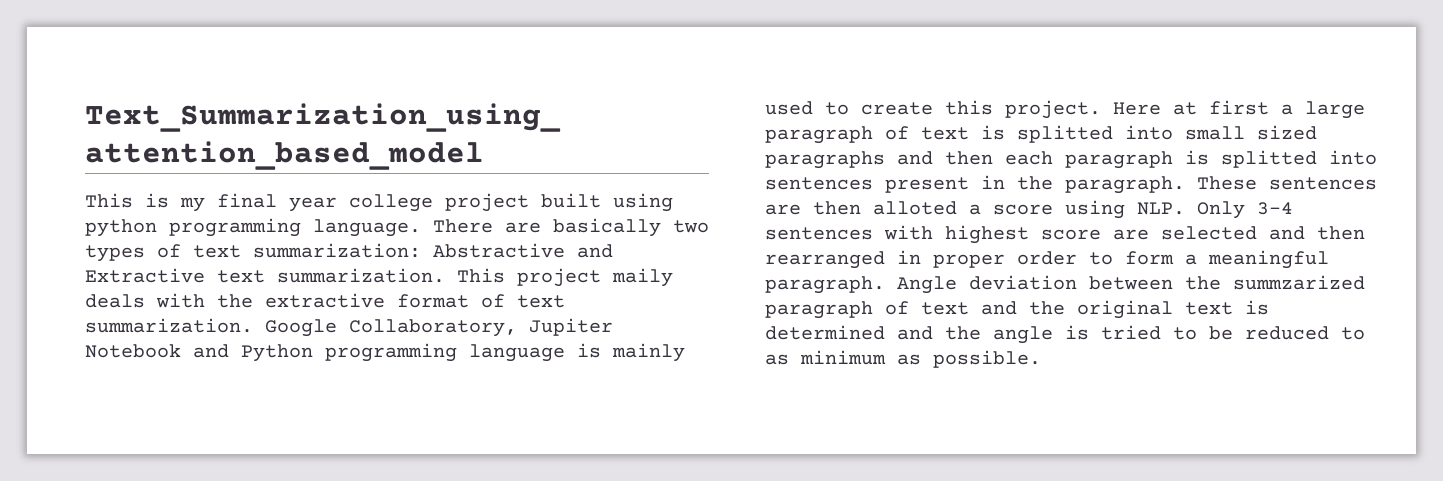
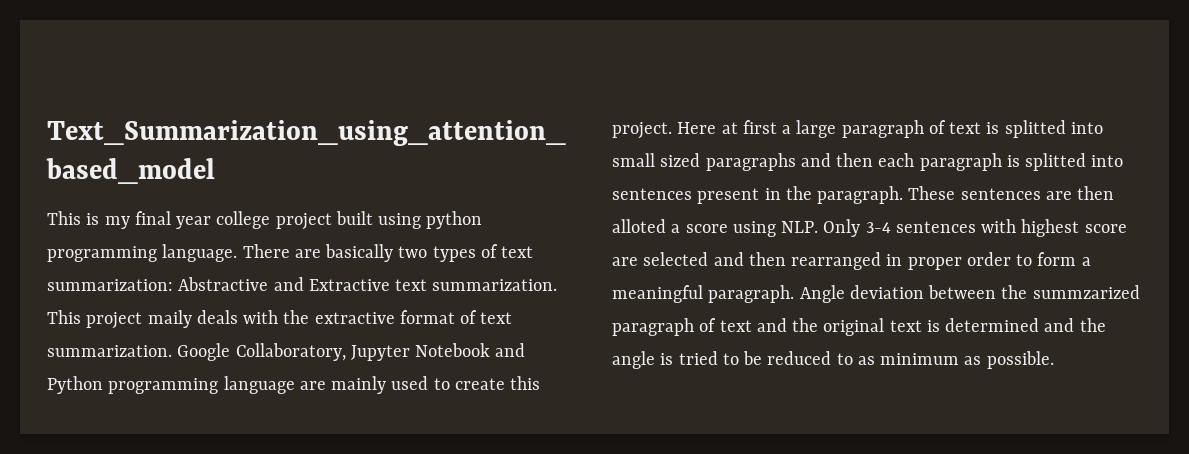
- Google Collaboratory, Jupiter Notebook and Python programming language is mainly used to create this project.
+ Google Collaboratory, Jupyter Notebook and Python programming language are mainly used to create this project.

